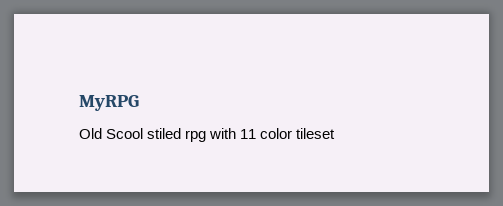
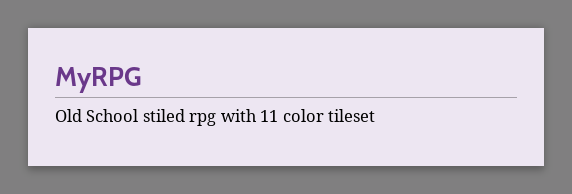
- Old Scool stiled rpg with 11 color tileset
+ Old School stiled rpg with 11 color tileset

